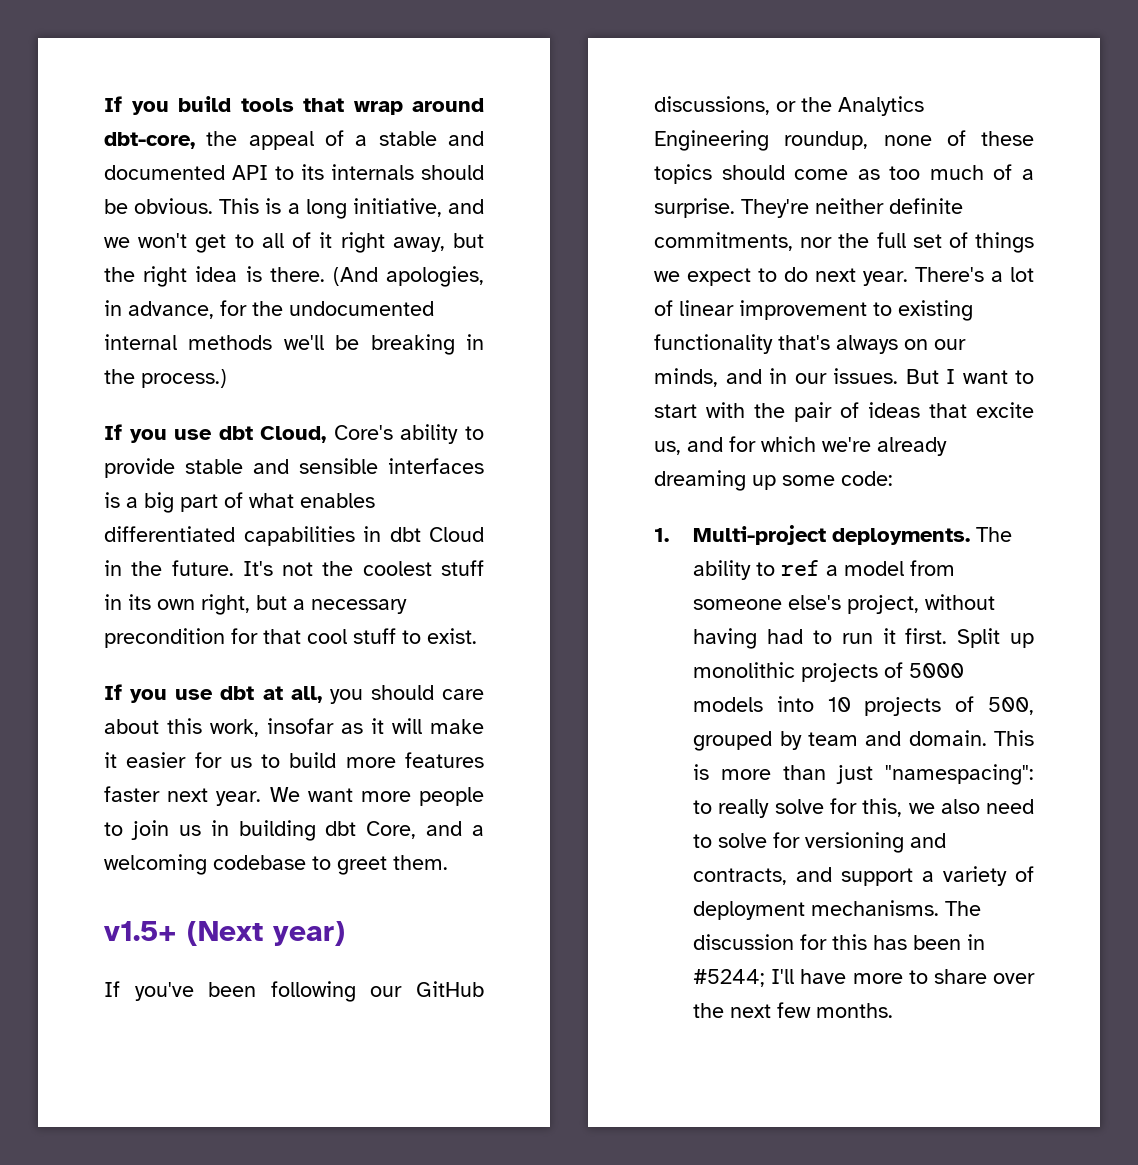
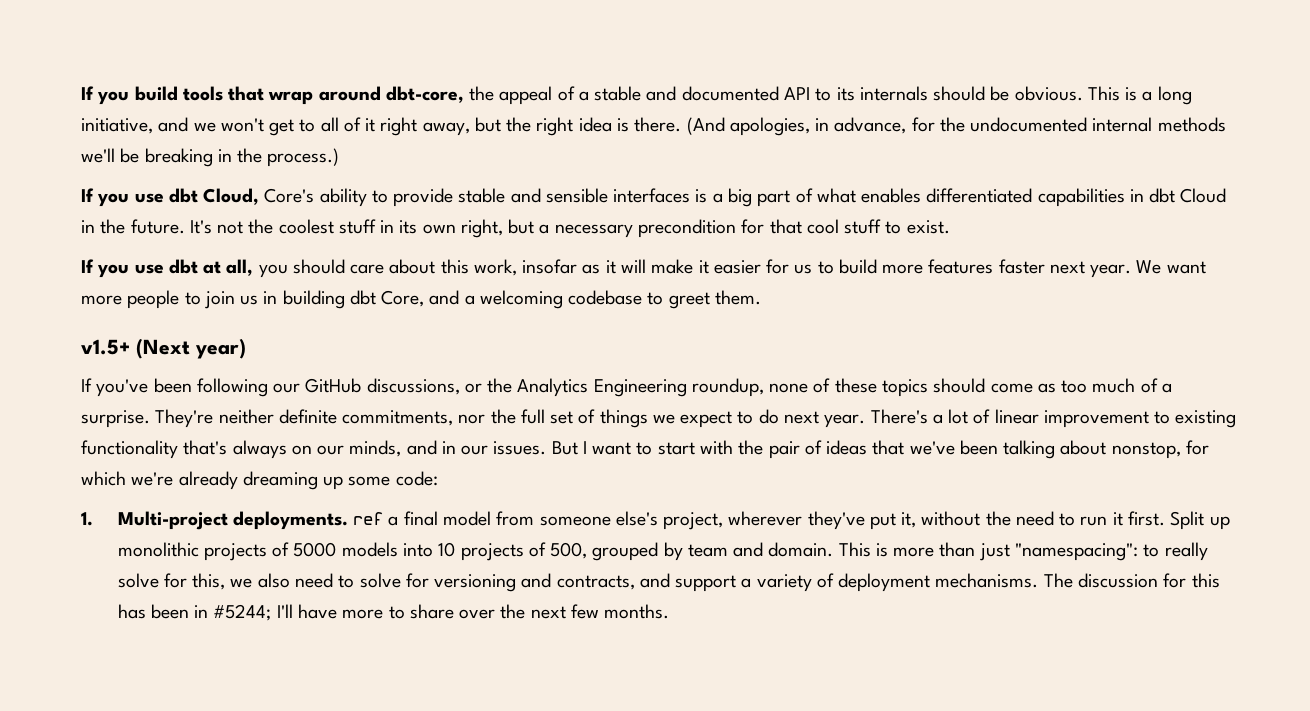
- But I want to start with the pair of ideas that excite us, and for which we're already dreaming up some code:
+ But I want to start with the pair of ideas that we've been talking about nonstop, for which we're already dreaming up some code:
- 1. Multi-project deployments. The ability to ref a model from someone else's project, without having had to run it first.
+ 1. Multi-project deployments. ref a final model from someone else's project, wherever they've put it, without the need to run it first.

